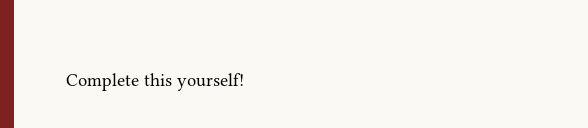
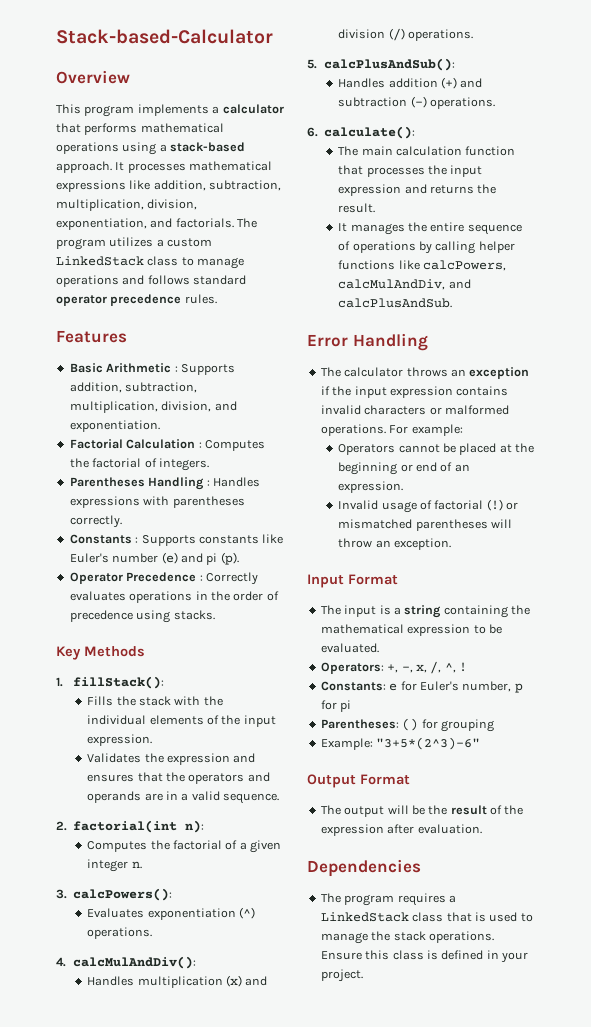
- Complete this yourself!
+ Stack-based-Calculator
+ Overview
+ This program implements a calculator that performs mathematical operations using a stack-based approach. It processes mathematical expressions like addition, subtraction, multiplication, division, exponentiation, and factorials. The program utilizes a custom LinkedStack class to manage operations and follows standard operator precedence rules.
+ Features
+ Basic Arithmetic : Supports addition, subtraction, multiplication, division, and exponentiation.
+ Factorial Calculation : Computes the factorial of integers.
+ Parentheses Handling : Handles expressions with parentheses correctly.
+ Constants : Supports constants like Euler's number (e) and pi (p).
+ Operator Precedence : Correctly evaluates operations in the order of precedence using stacks.
+ Key Methods
+ 1. fillStack():
+ Fills the stack with the individual elements of the input expression.
+ Validates the expression and ensures that the operators and operands are in a valid sequence.
+ 2. factorial(int n):
+ Computes the factorial of a given integer n.
+ 3. calcPowers():
+ Evaluates exponentiation (^) operations.
+ 4. calcMulAndDiv():
+ Handles multiplication (x) and division (/) operations.
+ 5. calcPlusAndSub():
+ Handles addition (+) and subtraction (-) operations.
+ 6. calculate():
+ The main calculation function that processes the input expression and returns the result.
+ It manages the entire sequence of operations by calling helper functions like calcPowers, calcMulAndDiv, and calcPlusAndSub.
+ Error Handling
+ The calculator throws an exception if the input expression contains invalid characters or malformed operations. For example:
+ Operators cannot be placed at the beginning or end of an expression.
+ Invalid usage of factorial (!) or mismatched parentheses will throw an exception.
+ Input Format
+ The input is a string containing the mathematical expression to be evaluated.
+ Operators: +, -, x, /, ^, !
+ Constants: e for Euler's number, p for pi
+ Parentheses: () for grouping
+ Example: "3+5*(2^3)-6"
+ Output Format
+ The output will be the result of the expression after evaluation.
+ Dependencies
+ The program requires a LinkedStack class that is used to manage the stack operations. Ensure this class is defined in your project.

